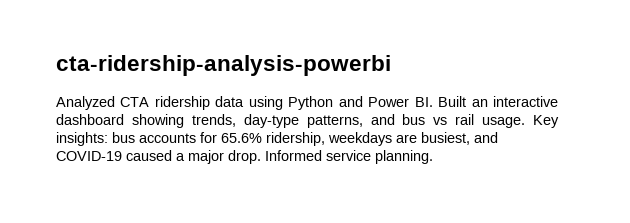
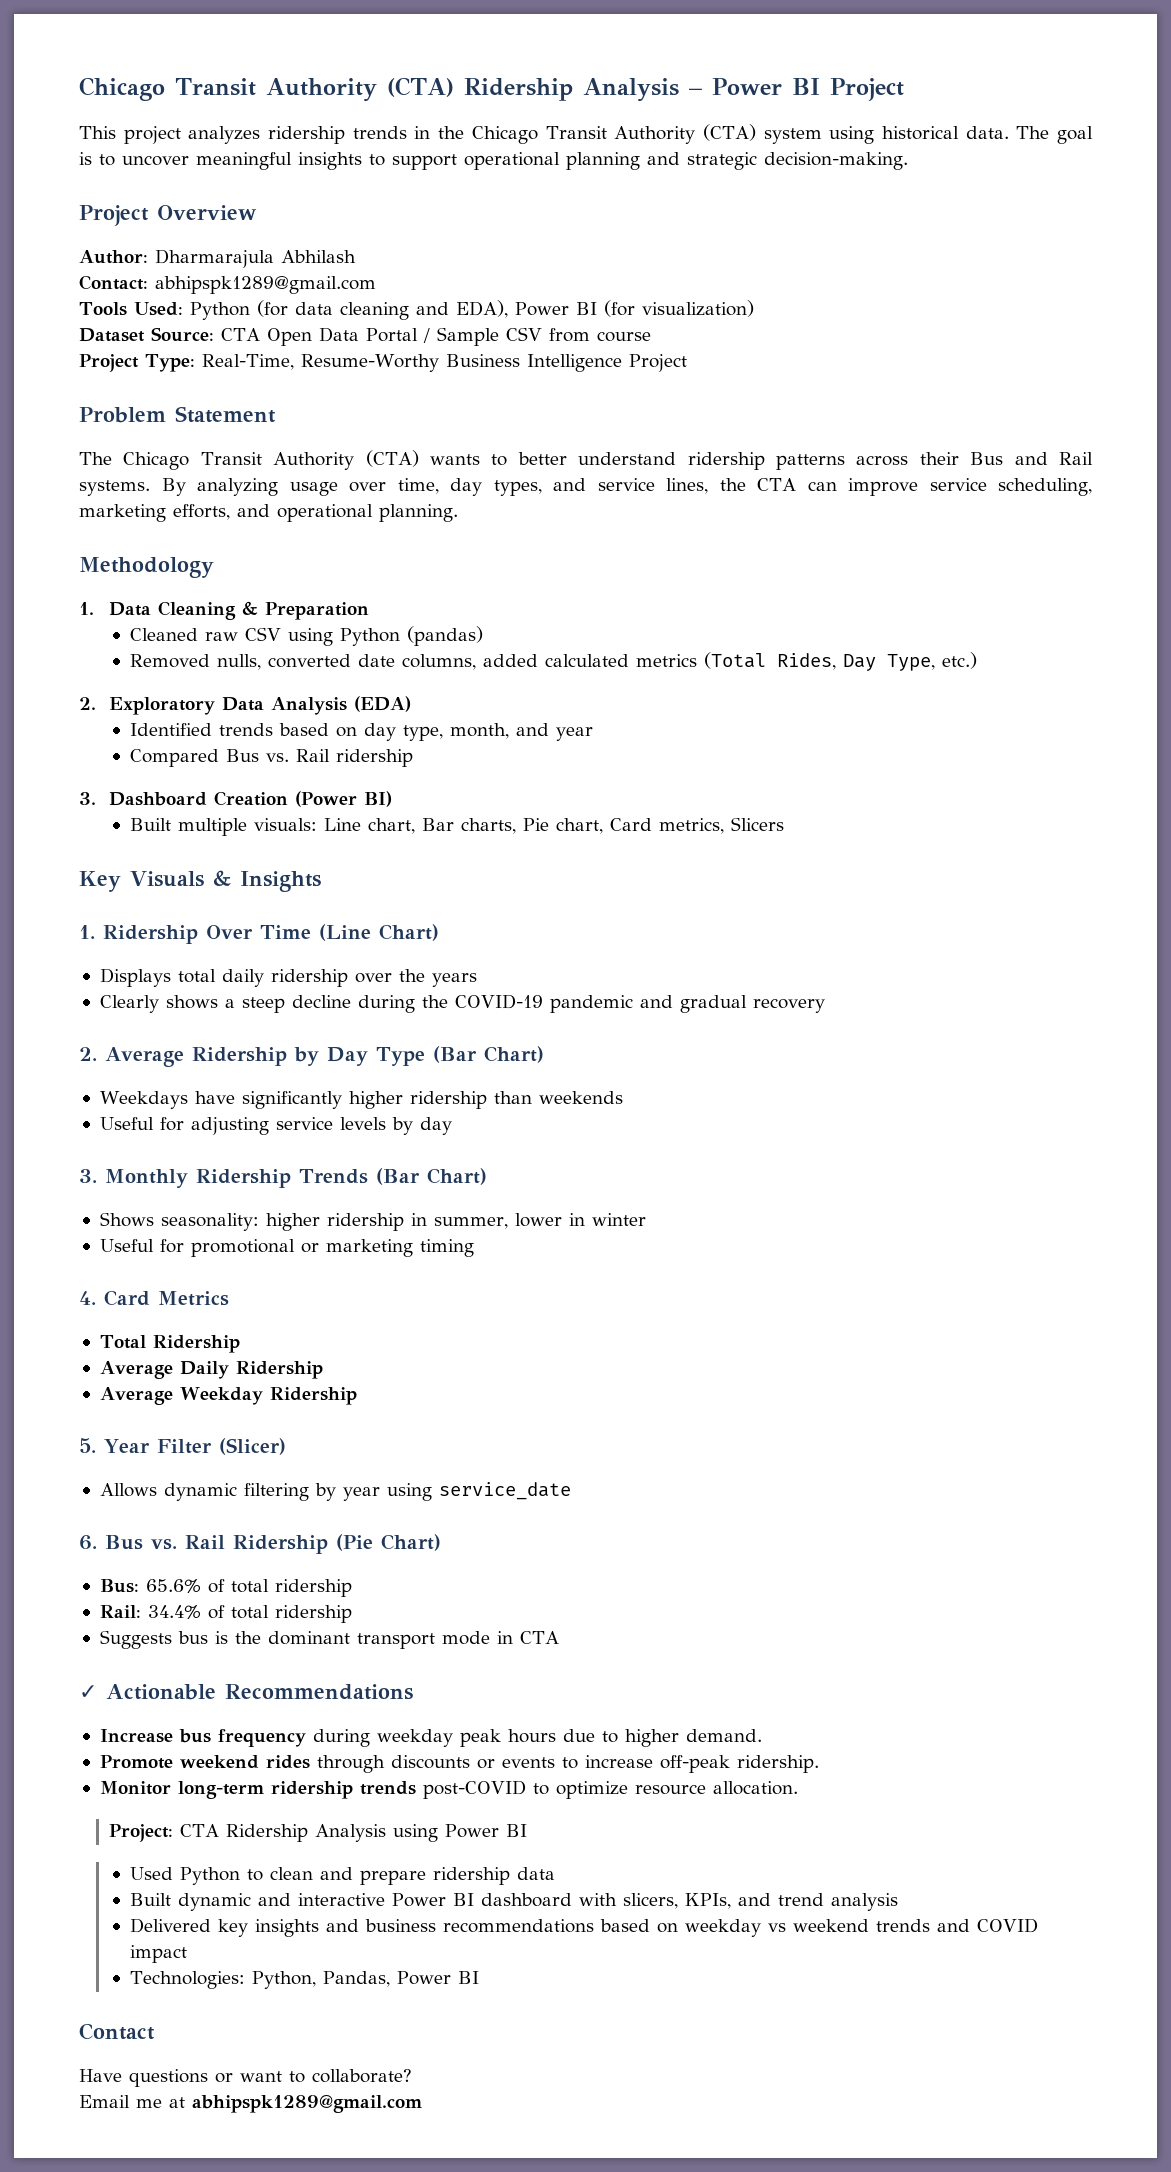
- cta-ridership-analysis-powerbi
- Analyzed CTA ridership data using Python and Power BI. Built an interactive dashboard showing trends, day-type patterns, and bus vs rail usage. Key insights: bus accounts for 65.6% ridership, weekdays are busiest, and COVID-19 caused a major drop. Informed service planning.
+ Chicago Transit Authority (CTA) Ridership Analysis – Power BI Project
+ This project analyzes ridership trends in the Chicago Transit Authority (CTA) system using historical data. The goal is to uncover meaningful insights to support operational planning and strategic decision-making.
+ Project Overview
+ Author: Dharmarajula Abhilash
+ Contact: abhipspk1289@gmail.com
+ Tools Used: Python (for data cleaning and EDA), Power BI (for visualization)
+ Dataset Source: CTA Open Data Portal / Sample CSV from course
+ Project Type: Real-Time, Resume-Worthy Business Intelligence Project
+ Problem Statement
+ The Chicago Transit Authority (CTA) wants to better understand ridership patterns across their Bus and Rail systems. By analyzing usage over time, day types, and service lines, the CTA can improve service scheduling, marketing efforts, and operational planning.
+ Methodology
+ 1. Data Cleaning & Preparation
+ Cleaned raw CSV using Python (pandas)
+ Removed nulls, converted date columns, added calculated metrics (Total Rides, Day Type, etc.)
+ 2. Exploratory Data Analysis (EDA)
+ Identified trends based on day type, month, and year
+ Compared Bus vs. Rail ridership
+ 3. Dashboard Creation (Power BI)
+ Built multiple visuals: Line chart, Bar charts, Pie chart, Card metrics, Slicers
+ Key Visuals & Insights
+ 1. Ridership Over Time (Line Chart)
+ Displays total daily ridership over the years
+ Clearly shows a steep decline during the COVID-19 pandemic and gradual recovery
+ 2. Average Ridership by Day Type (Bar Chart)
+ Weekdays have significantly higher ridership than weekends
+ Useful for adjusting service levels by day
+ 3. Monthly Ridership Trends (Bar Chart)
+ Shows seasonality: higher ridership in summer, lower in winter
+ Useful for promotional or marketing timing
+ 4. Card Metrics
+ Total Ridership
+ Average Daily Ridership
+ Average Weekday Ridership
+ 5. Year Filter (Slicer)
+ Allows dynamic filtering by year using service_date
+ 6. Bus vs. Rail Ridership (Pie Chart)
+ Bus: 65.6% of total ridership
+ Rail: 34.4% of total ridership
+ Suggests bus is the dominant transport mode in CTA
+ ✓ Actionable Recommendations
+ Increase bus frequency during weekday peak hours due to higher demand.
+ Promote weekend rides through discounts or events to increase off-peak ridership.
+ Monitor long-term ridership trends post-COVID to optimize resource allocation.
+ Project: CTA Ridership Analysis using Power BI
+ Used Python to clean and prepare ridership data
+ Built dynamic and interactive Power BI dashboard with slicers, KPIs, and trend analysis
+ Delivered key insights and business recommendations based on weekday vs weekend trends and COVID impact
+ Technologies: Python, Pandas, Power BI
+ Contact
+ Have questions or want to collaborate?
+ Email me at abhipspk1289@gmail.com

